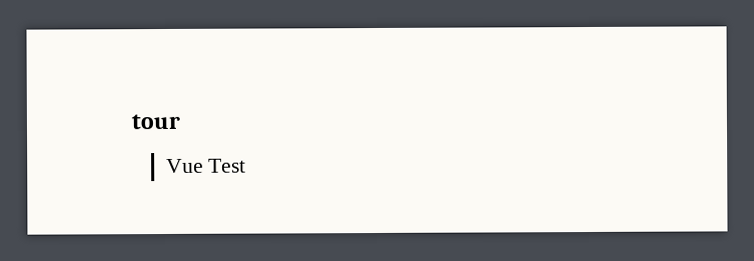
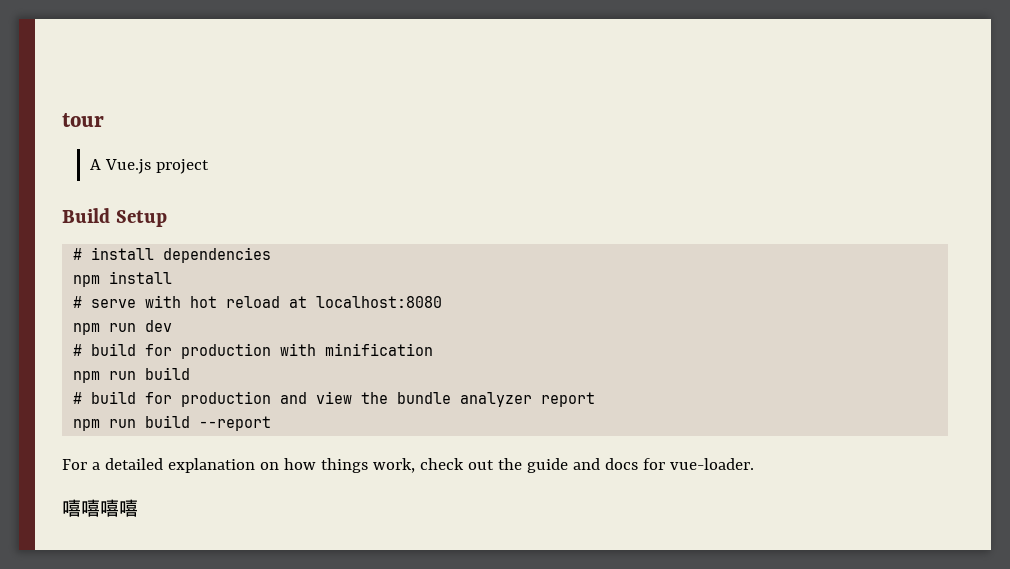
- Vue Test
+ A Vue.js project
+ Build Setup
+ # install dependencies
+ npm install
+ # serve with hot reload at localhost:8080
+ npm run dev
+ # build for production with minification
+ npm run build
+ # build for production and view the bundle analyzer report
+ npm run build --report
+ For a detailed explanation on how things work, check out the guide and docs for vue-loader.
+ 嘻嘻嘻嘻

